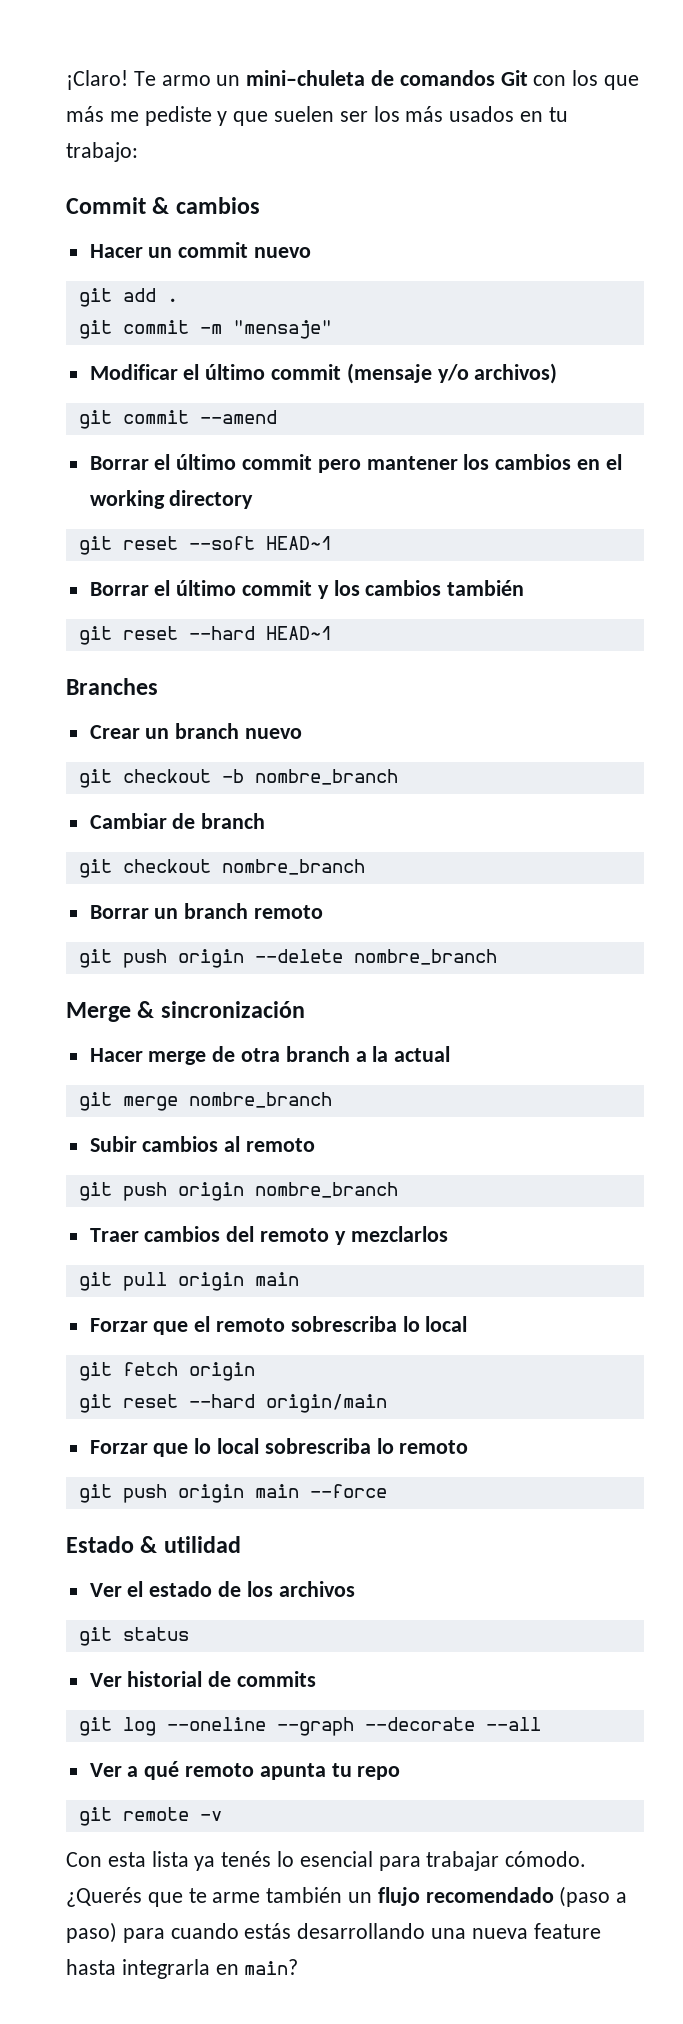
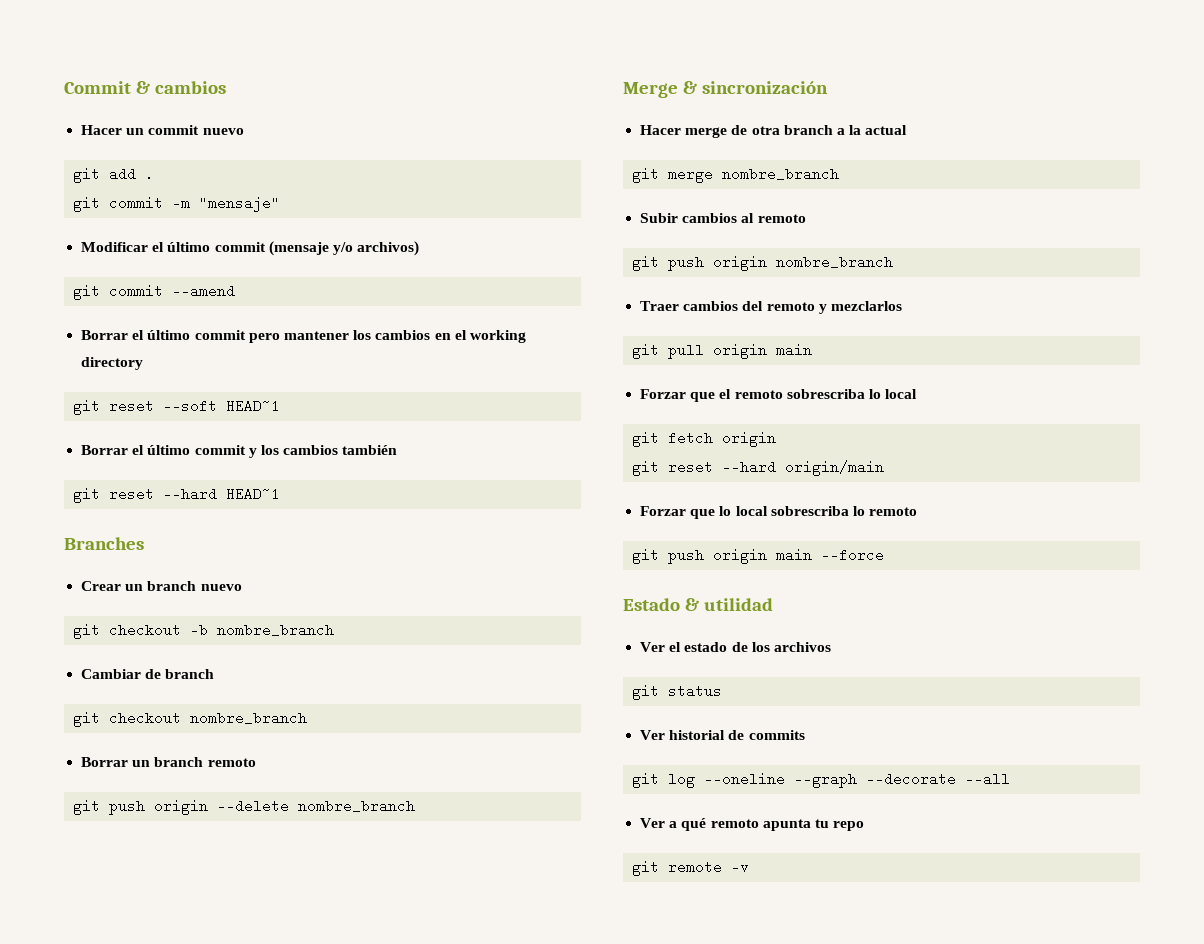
- ¡Claro! Te armo un mini–chuleta de comandos Git con los que más me pediste y que suelen ser los más usados en tu trabajo:
- Con esta lista ya tenés lo esencial para trabajar cómodo. ¿Querés que te arme también un flujo recomendado (paso a paso) para cuando estás desarrollando una nueva feature hasta integrarla en main?

